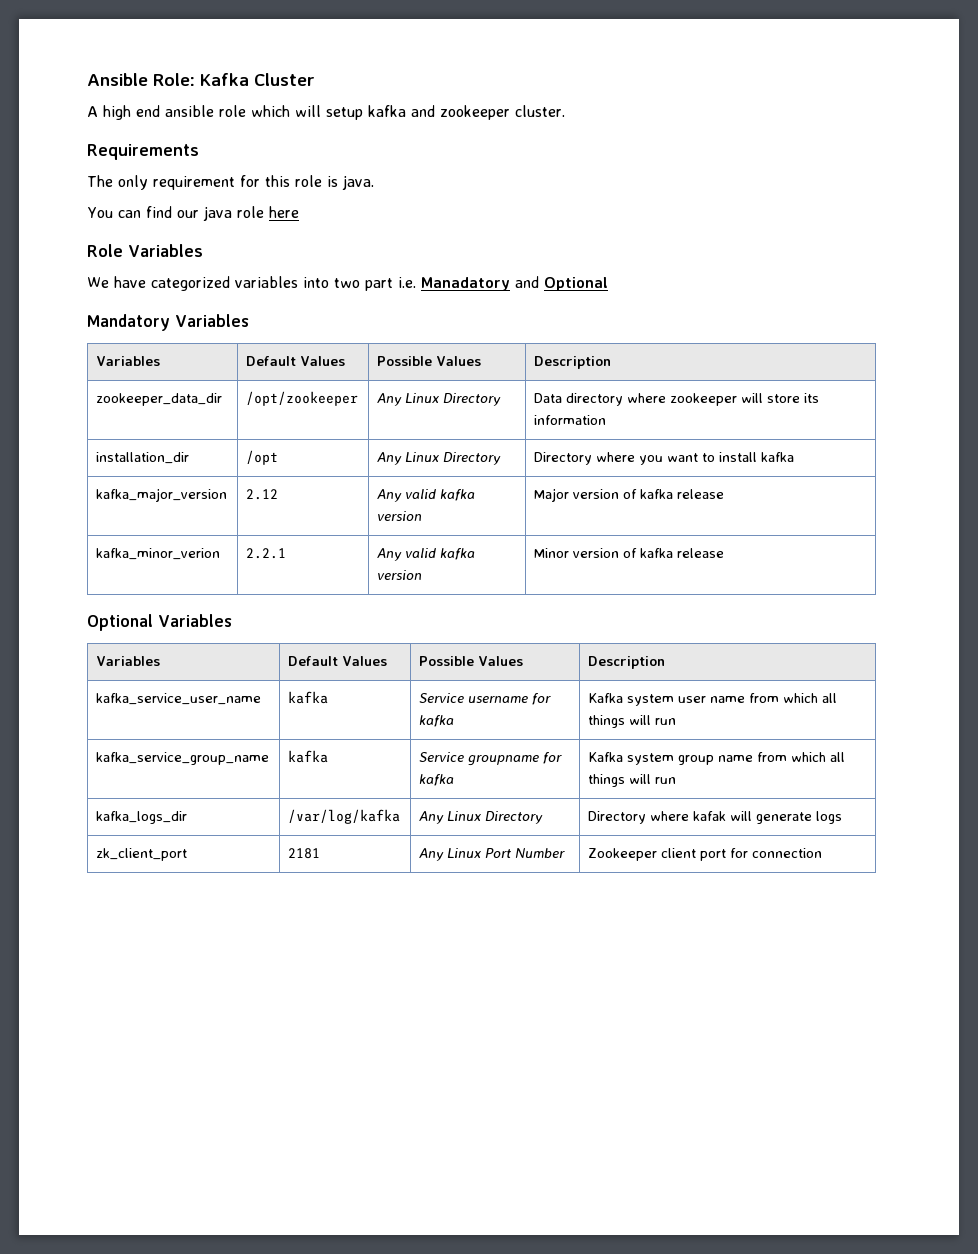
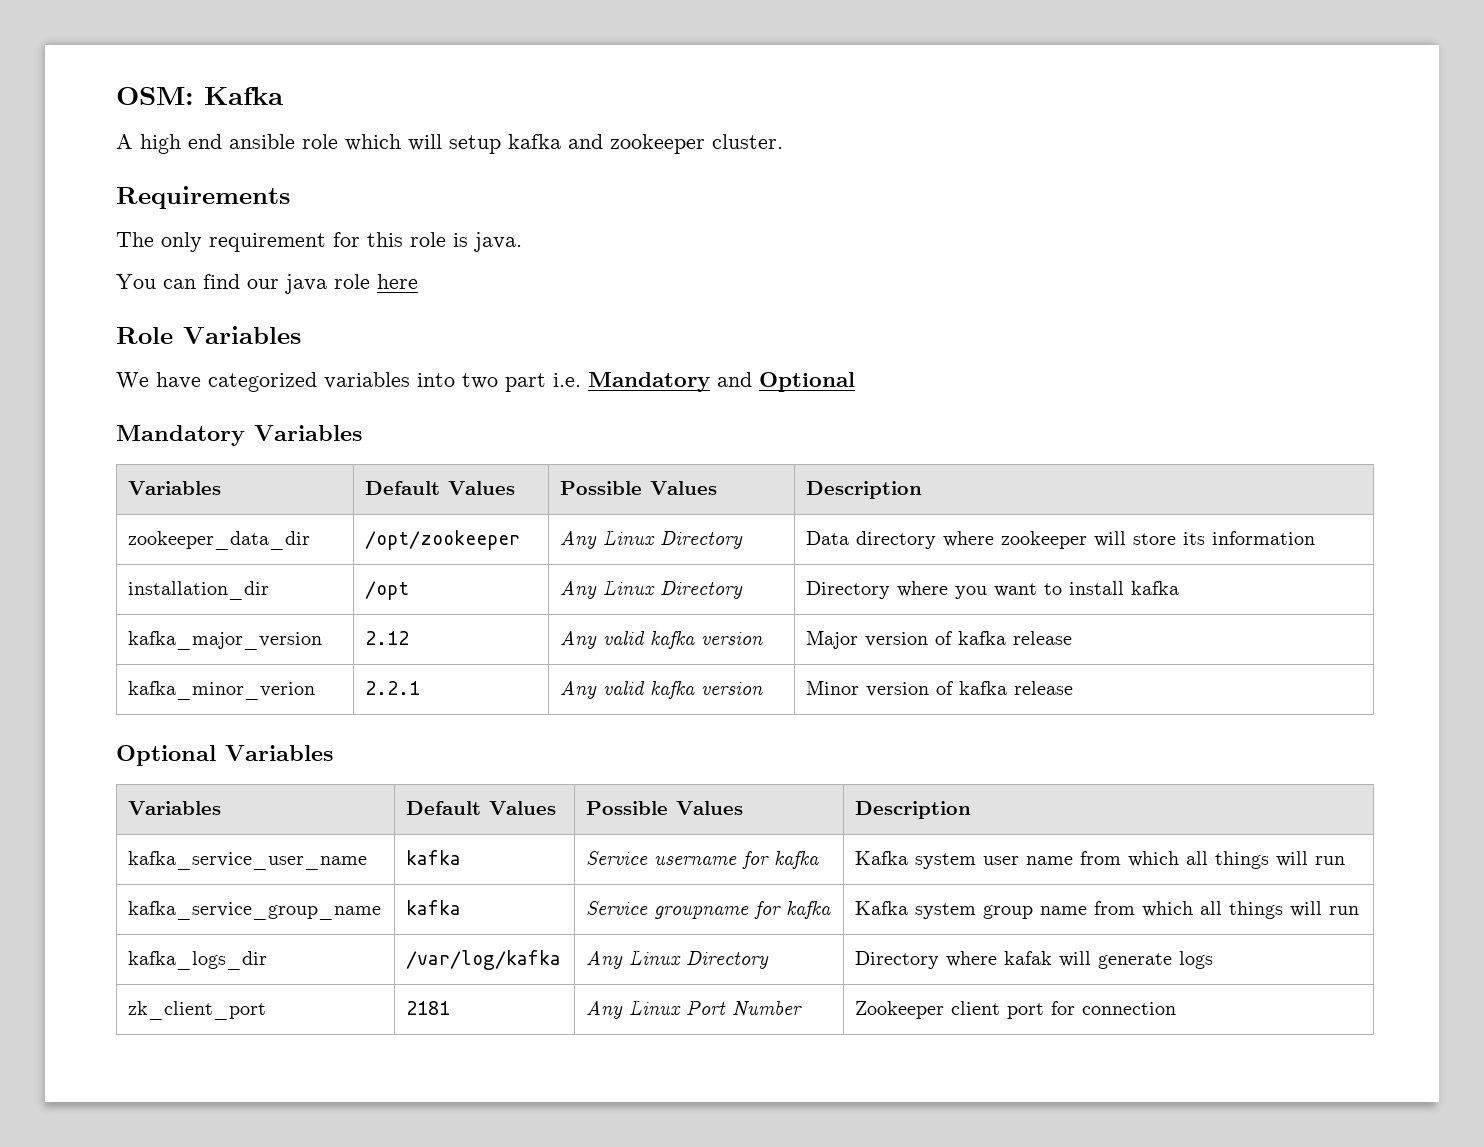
- Ansible Role: Kafka Cluster
+ OSM: Kafka
- We have categorized variables into two part i.e. Manadatory and Optional
+ We have categorized variables into two part i.e. Mandatory and Optional

